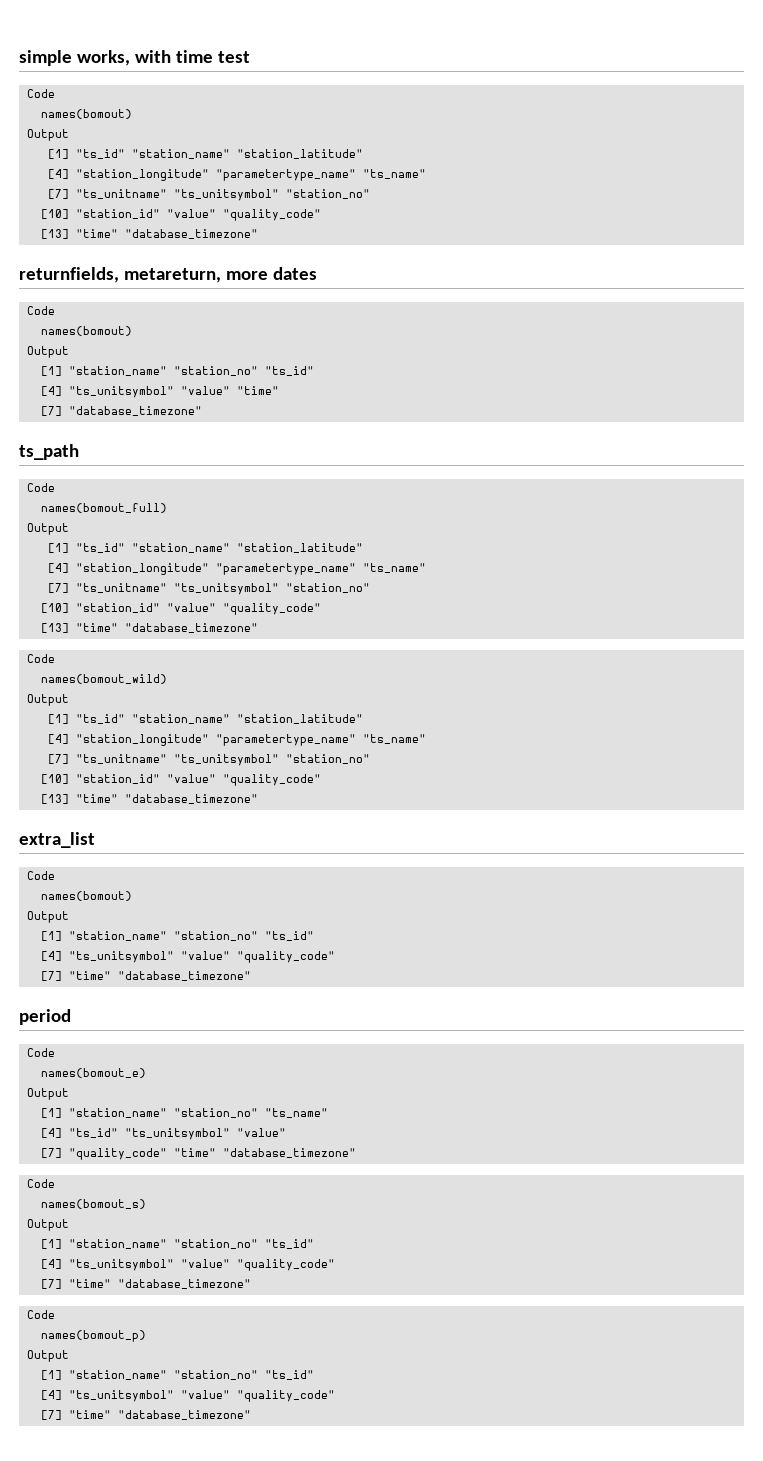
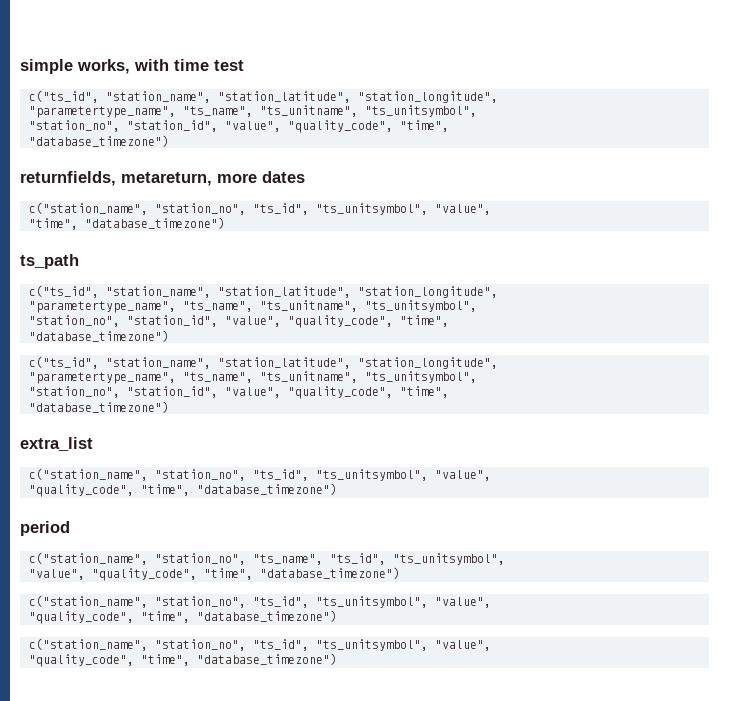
  simple works, with time test
- Code
- names(bomout)
- Output
- [1] "ts_id" "station_name" "station_latitude"
- [4] "station_longitude" "parametertype_name" "ts_name"
- [7] "ts_unitname" "ts_unitsymbol" "station_no"
- [10] "station_id" "value" "quality_code"
- [13] "time" "database_timezone"
+ c("ts_id", "station_name", "station_latitude", "station_longitude",
+ "parametertype_name", "ts_name", "ts_unitname", "ts_unitsymbol",
+ "station_no", "station_id", "value", "quality_code", "time",
+ "database_timezone")
  returnfields, metareturn, more dates
- Code
- names(bomout)
- Output
- [1] "station_name" "station_no" "ts_id"
- [4] "ts_unitsymbol" "value" "time"
- [7] "database_timezone"
+ c("station_name", "station_no", "ts_id", "ts_unitsymbol", "value",
+ "time", "database_timezone")
  ts_path
- Code
- names(bomout_full)
- Output
- [1] "ts_id" "station_name" "station_latitude"
- [4] "station_longitude" "parametertype_name" "ts_name"
- [7] "ts_unitname" "ts_unitsymbol" "station_no"
- [10] "station_id" "value" "quality_code"
- [13] "time" "database_timezone"
- Code
- names(bomout_wild)
- Output
- [1] "ts_id" "station_name" "station_latitude"
- [4] "station_longitude" "parametertype_name" "ts_name"
- [7] "ts_unitname" "ts_unitsymbol" "station_no"
- [10] "station_id" "value" "quality_code"
- [13] "time" "database_timezone"
+ c("ts_id", "station_name", "station_latitude", "station_longitude",
+ "parametertype_name", "ts_name", "ts_unitname", "ts_unitsymbol",
+ "station_no", "station_id", "value", "quality_code", "time",
+ "database_timezone")
+ c("ts_id", "station_name", "station_latitude", "station_longitude",
+ "parametertype_name", "ts_name", "ts_unitname", "ts_unitsymbol",
+ "station_no", "station_id", "value", "quality_code", "time",
+ "database_timezone")
  extra_list
- Code
- names(bomout)
- Output
- [1] "station_name" "station_no" "ts_id"
- [4] "ts_unitsymbol" "value" "quality_code"
- [7] "time" "database_timezone"
+ c("station_name", "station_no", "ts_id", "ts_unitsymbol", "value",
+ "quality_code", "time", "database_timezone")
  period
- Code
- names(bomout_e)
- Output
- [1] "station_name" "station_no" "ts_name"
- [4] "ts_id" "ts_unitsymbol" "value"
- [7] "quality_code" "time" "database_timezone"
- Code
- names(bomout_s)
- Output
- [1] "station_name" "station_no" "ts_id"
- [4] "ts_unitsymbol" "value" "quality_code"
- [7] "time" "database_timezone"
- Code
- names(bomout_p)
- Output
- [1] "station_name" "station_no" "ts_id"
- [4] "ts_unitsymbol" "value" "quality_code"
- [7] "time" "database_timezone"
+ c("station_name", "station_no", "ts_name", "ts_id", "ts_unitsymbol",
+ "value", "quality_code", "time", "database_timezone")
+ c("station_name", "station_no", "ts_id", "ts_unitsymbol", "value",
+ "quality_code", "time", "database_timezone")
+ c("station_name", "station_no", "ts_id", "ts_unitsymbol", "value",
+ "quality_code", "time", "database_timezone")

